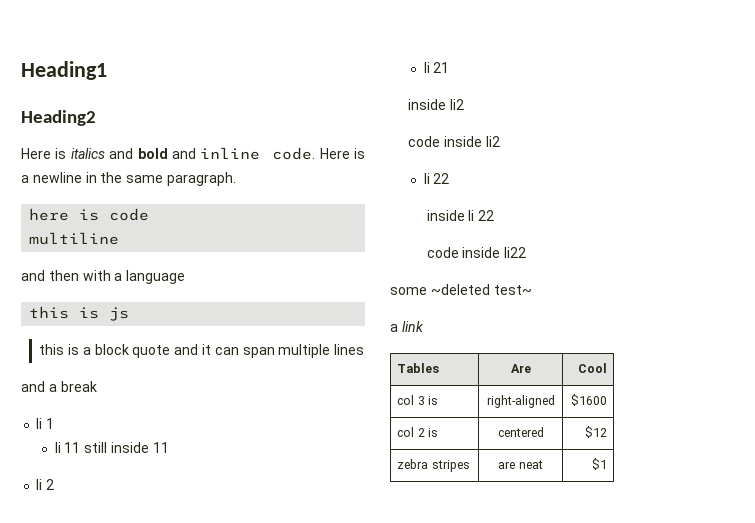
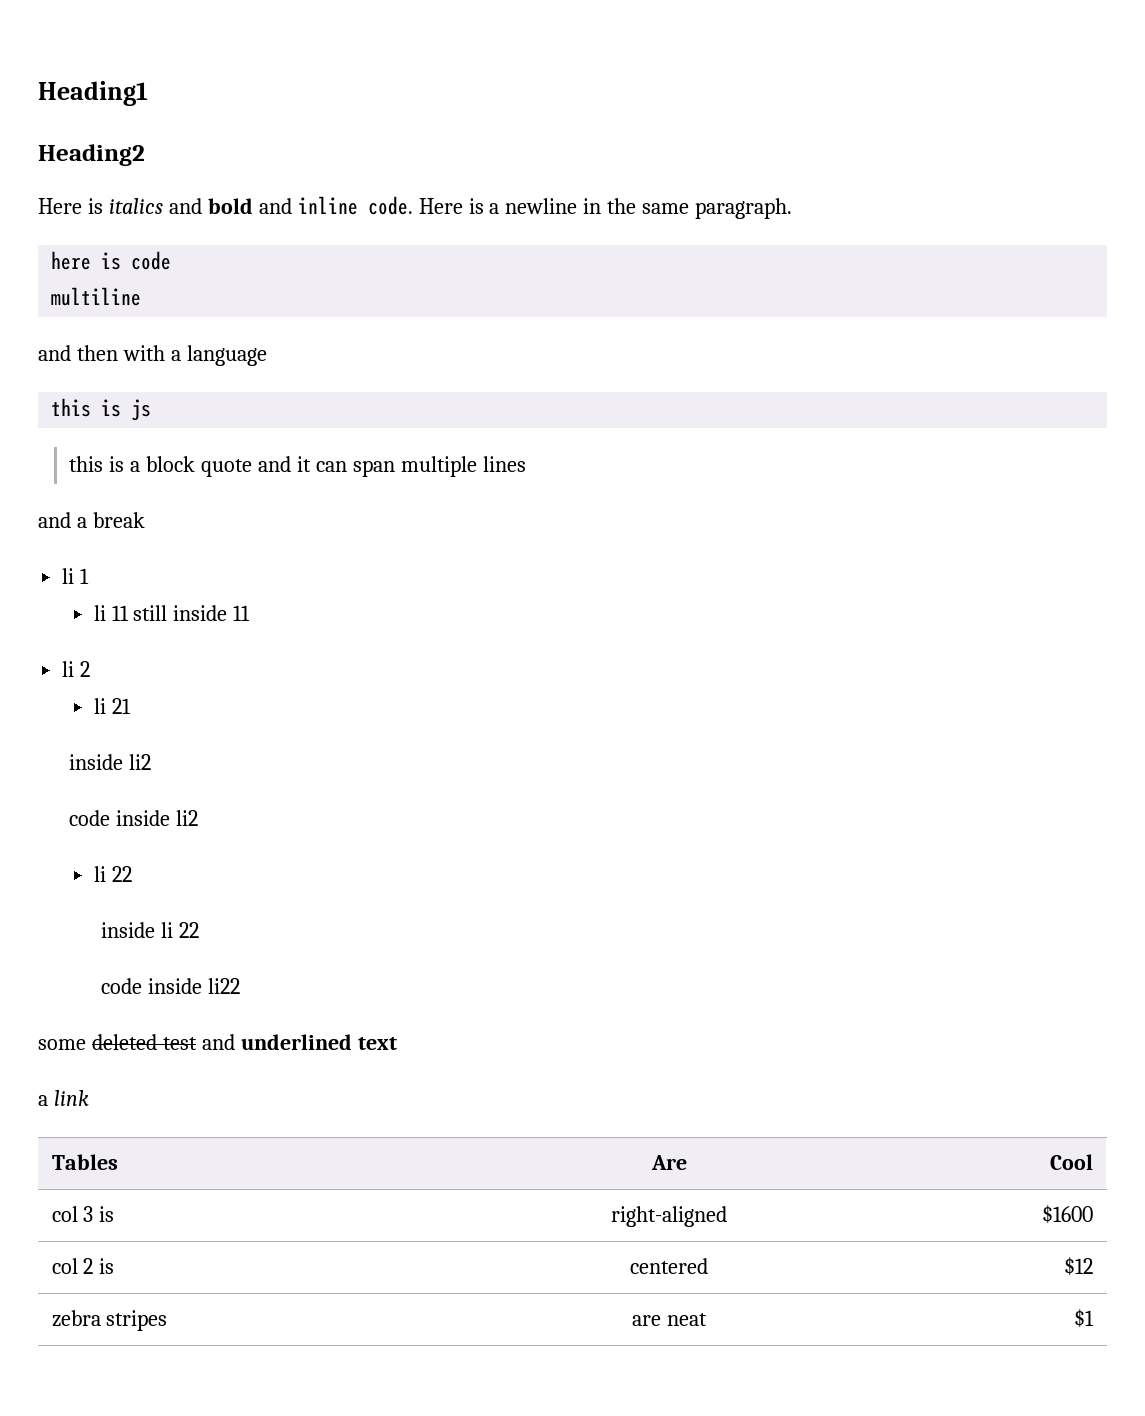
- some ~deleted test~
+ some deleted test and underlined text

